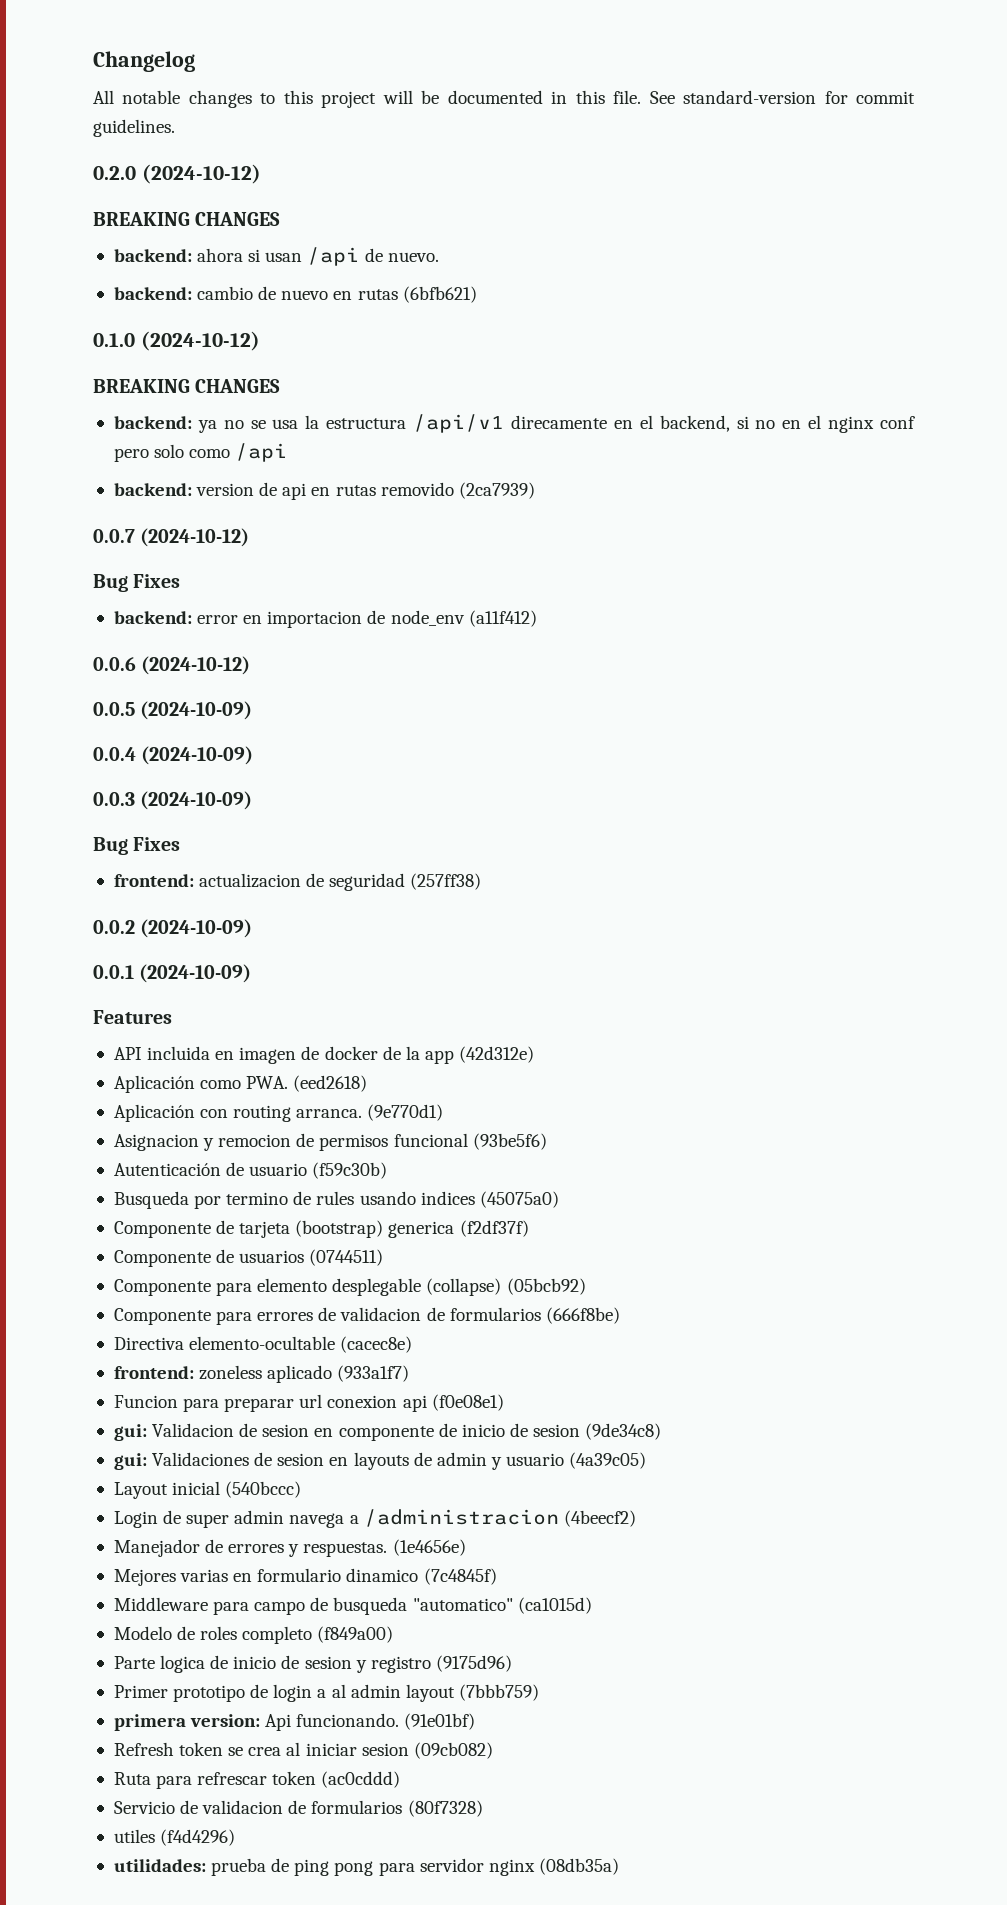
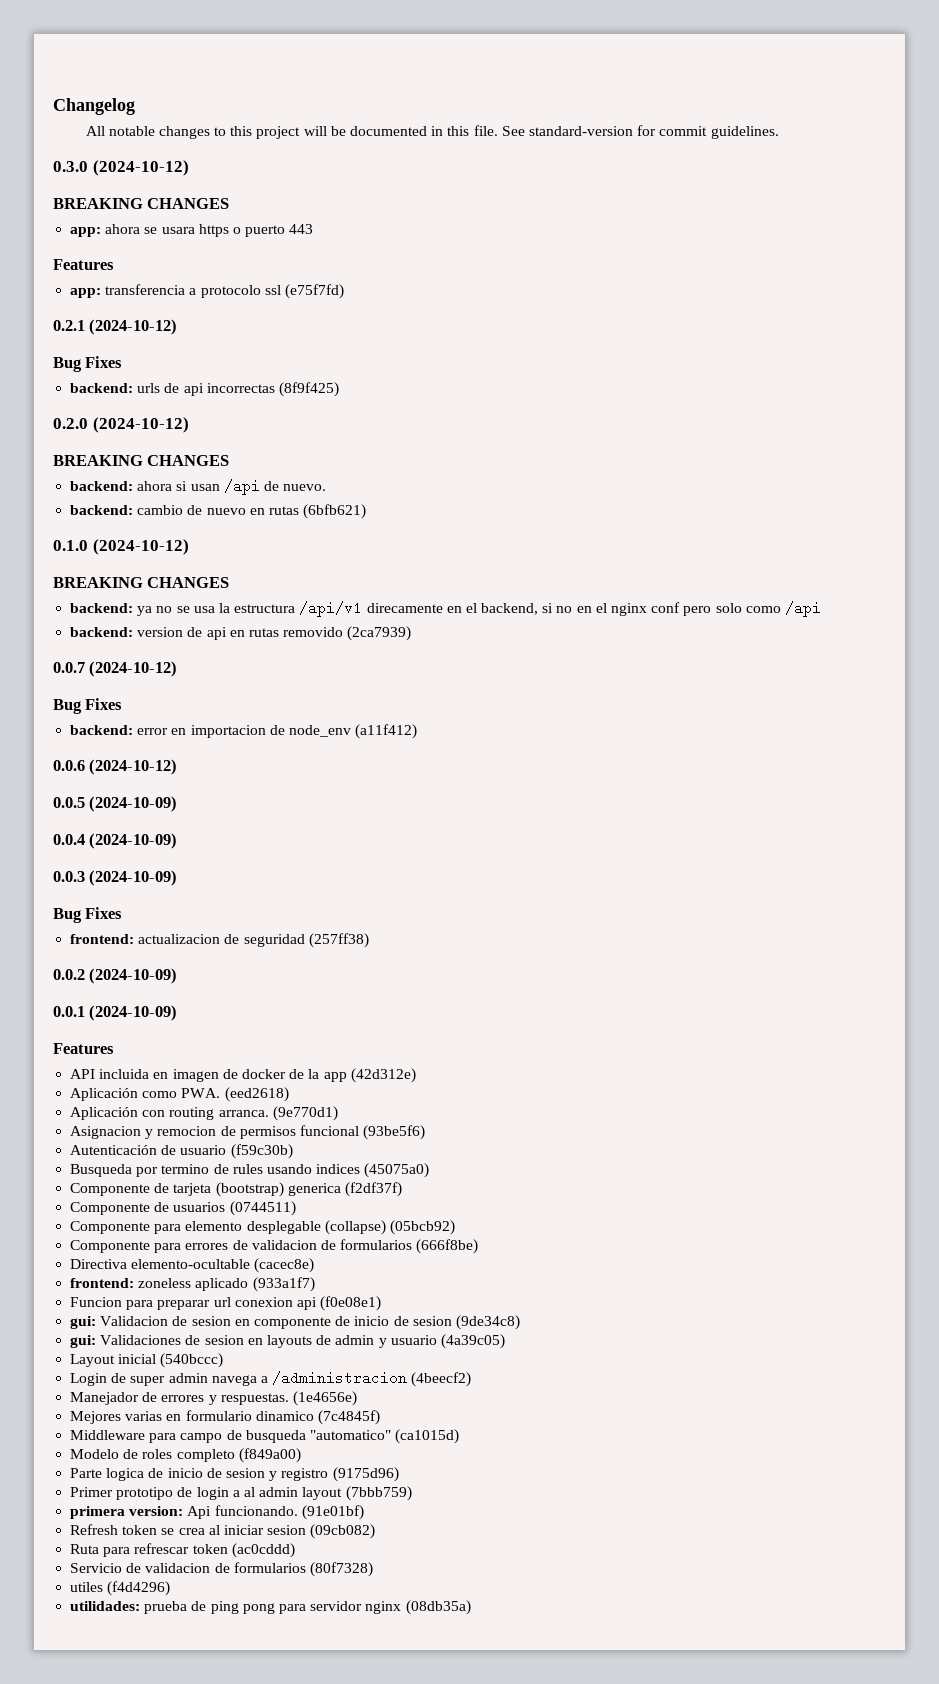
+ 0.3.0 (2024-10-12)
+ BREAKING CHANGES
+ app: ahora se usara https o puerto 443
+ Features
+ app: transferencia a protocolo ssl (e75f7fd)
+ 0.2.1 (2024-10-12)
+ Bug Fixes
+ backend: urls de api incorrectas (8f9f425)

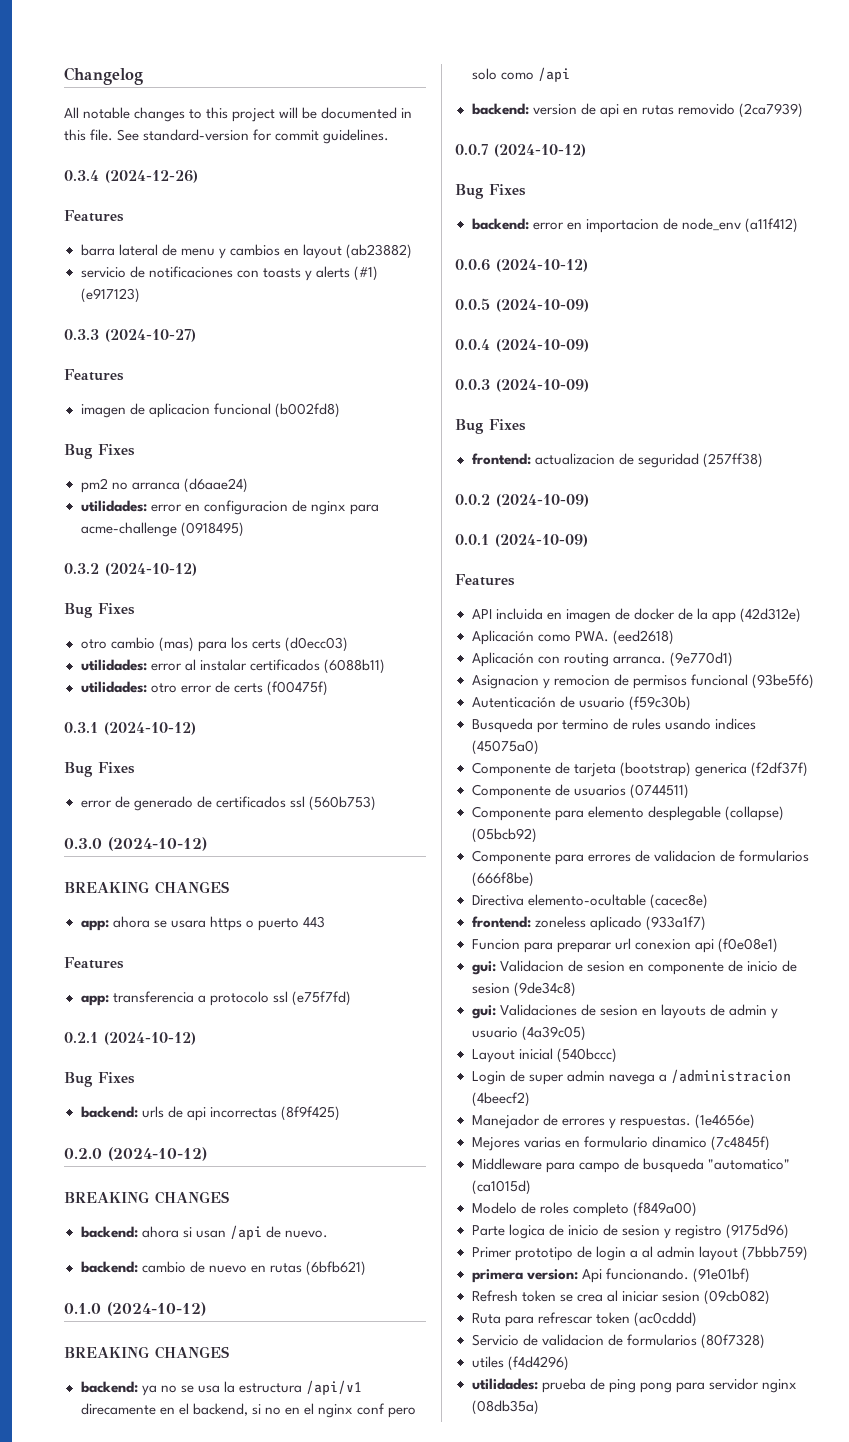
+ 0.3.4 (2024-12-26)
+ Features
+ barra lateral de menu y cambios en layout (ab23882)
+ servicio de notificaciones con toasts y alerts (#1) (e917123)
+ 0.3.3 (2024-10-27)
+ Features
+ imagen de aplicacion funcional (b002fd8)
+ Bug Fixes
+ pm2 no arranca (d6aae24)
+ utilidades: error en configuracion de nginx para acme-challenge (0918495)
+ 0.3.2 (2024-10-12)
+ Bug Fixes
+ otro cambio (mas) para los certs (d0ecc03)
+ utilidades: error al instalar certificados (6088b11)
+ utilidades: otro error de certs (f00475f)
+ 0.3.1 (2024-10-12)
+ Bug Fixes
+ error de generado de certificados ssl (560b753)

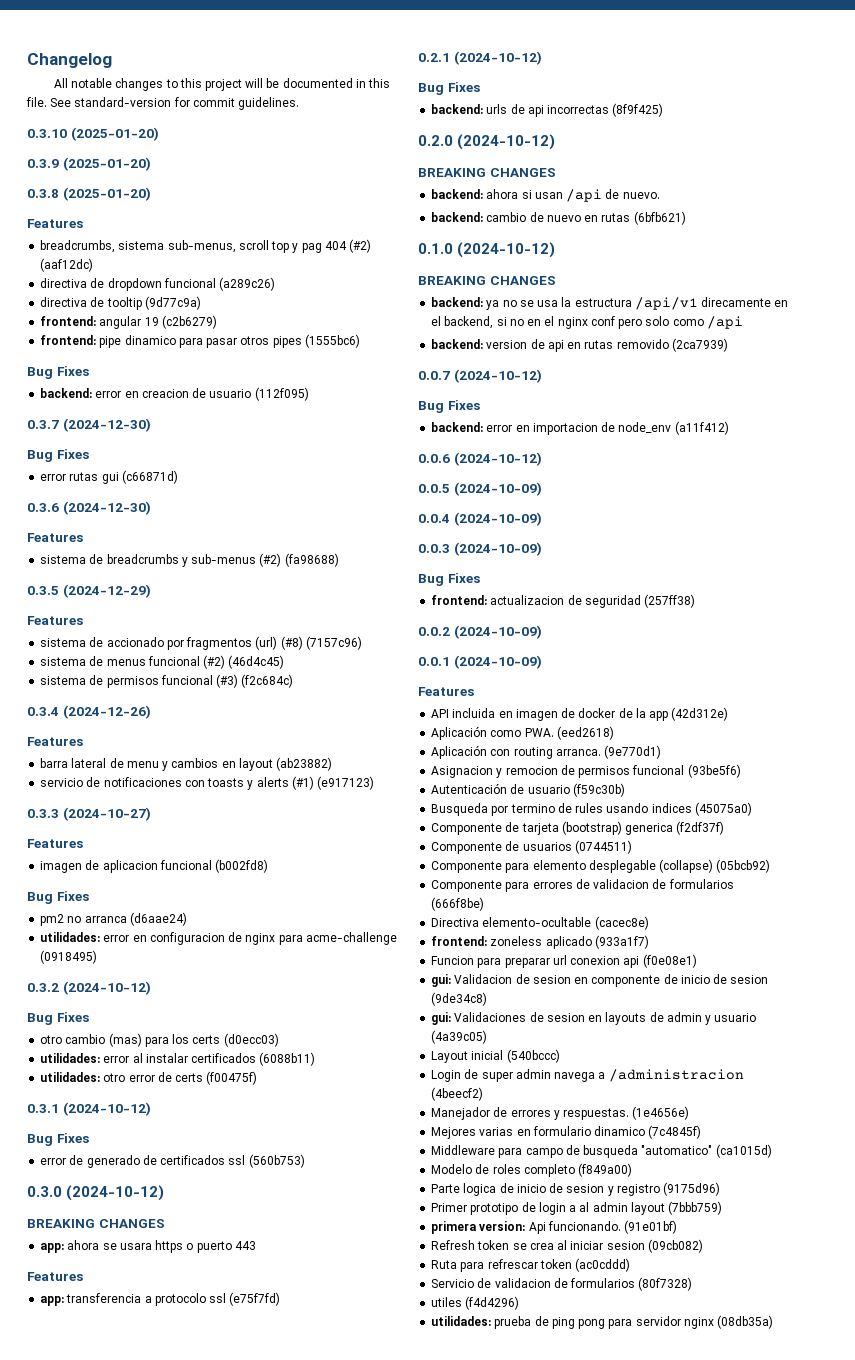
+ 0.3.10 (2025-01-20)
+ 0.3.9 (2025-01-20)
+ 0.3.8 (2025-01-20)
+ Features
+ breadcrumbs, sistema sub-menus, scroll top y pag 404 (#2) (aaf12dc)
+ directiva de dropdown funcional (a289c26)
+ directiva de tooltip (9d77c9a)
+ frontend: angular 19 (c2b6279)
+ frontend: pipe dinamico para pasar otros pipes (1555bc6)
+ Bug Fixes
+ backend: error en creacion de usuario (112f095)
+ 0.3.7 (2024-12-30)
+ Bug Fixes
+ error rutas gui (c66871d)
+ 0.3.6 (2024-12-30)
+ Features
+ sistema de breadcrumbs y sub-menus (#2) (fa98688)
+ 0.3.5 (2024-12-29)
+ Features
+ sistema de accionado por fragmentos (url) (#8) (7157c96)
+ sistema de menus funcional (#2) (46d4c45)
+ sistema de permisos funcional (#3) (f2c684c)

